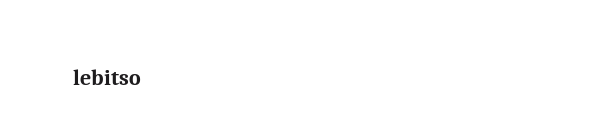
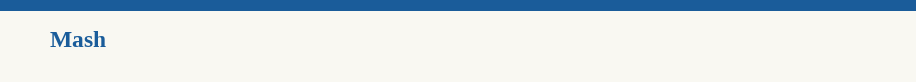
- lebitso
+ Mash

